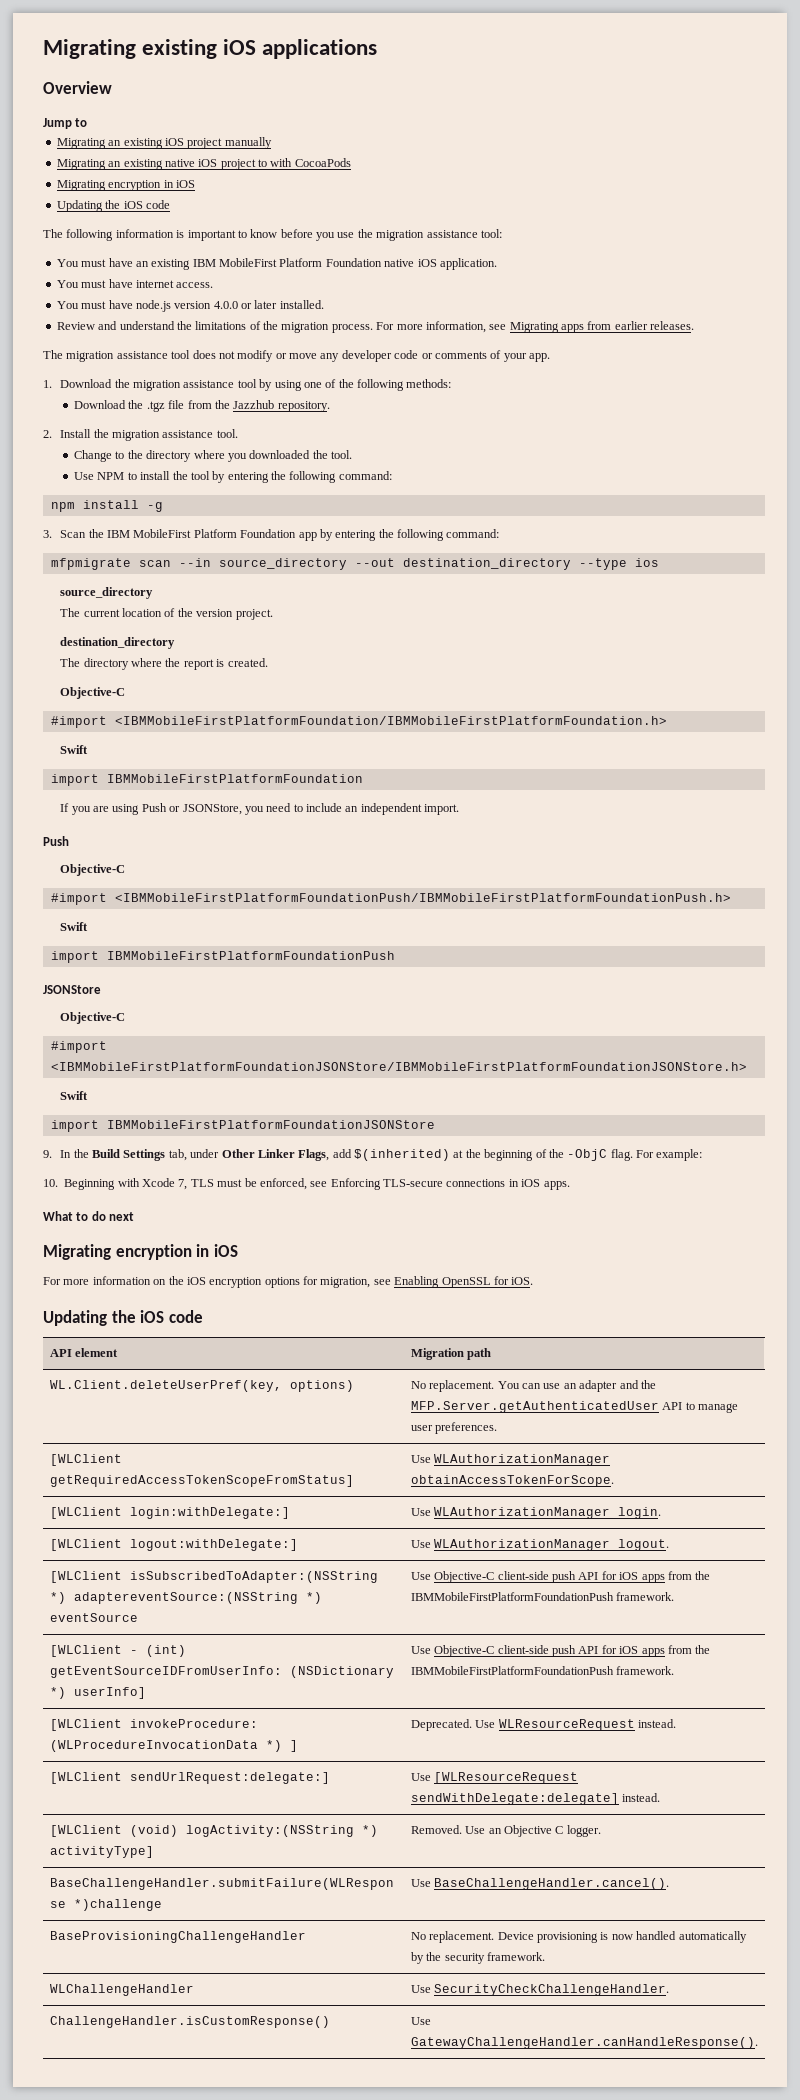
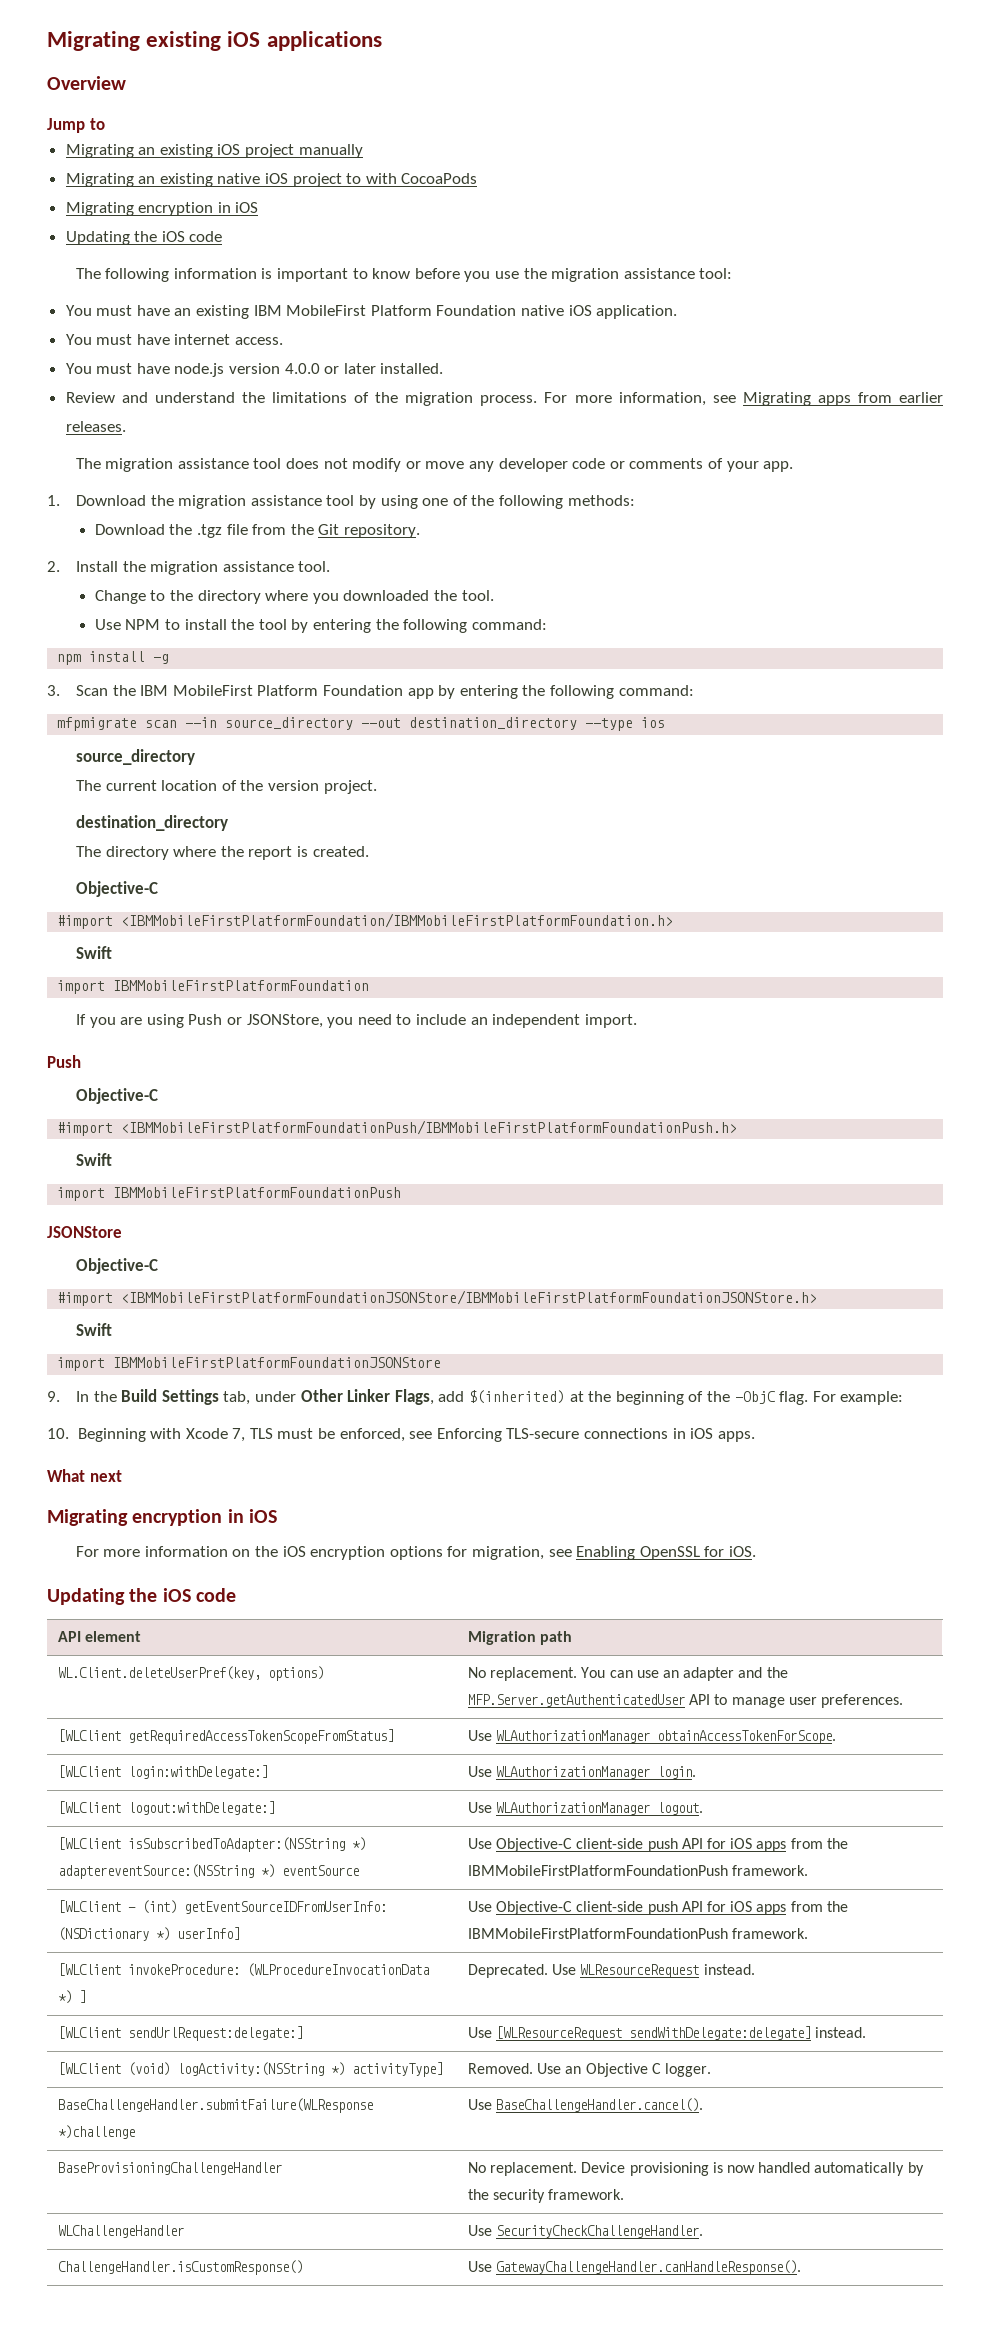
- Download the .tgz file from the Jazzhub repository.
+ Download the .tgz file from the Git repository.
- What to do next
+ What next

